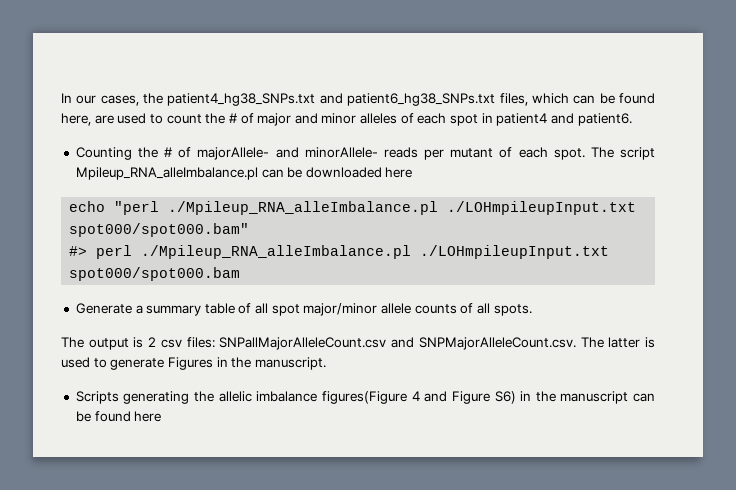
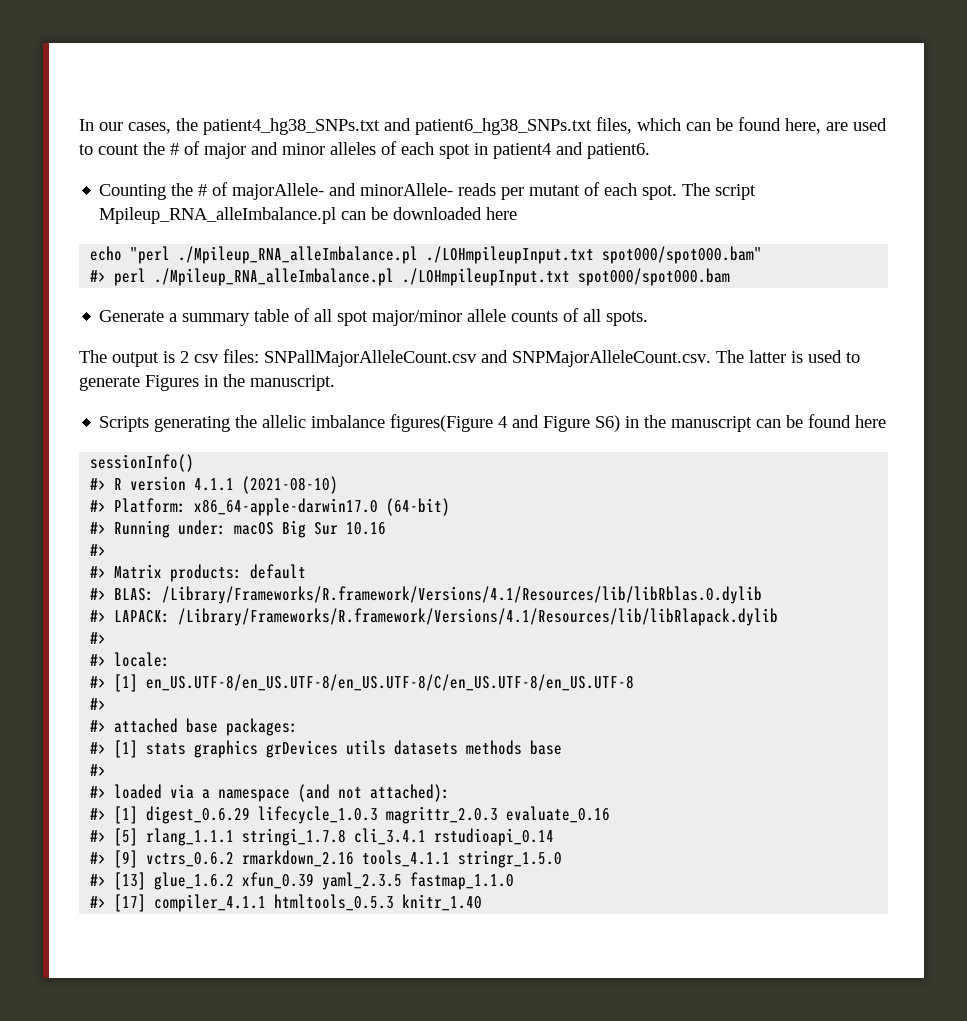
+ sessionInfo()
+ #> R version 4.1.1 (2021-08-10)
+ #> Platform: x86_64-apple-darwin17.0 (64-bit)
+ #> Running under: macOS Big Sur 10.16
+ #>
+ #> Matrix products: default
+ #> BLAS: /Library/Frameworks/R.framework/Versions/4.1/Resources/lib/libRblas.0.dylib
+ #> LAPACK: /Library/Frameworks/R.framework/Versions/4.1/Resources/lib/libRlapack.dylib
+ #>
+ #> locale:
+ #> [1] en_US.UTF-8/en_US.UTF-8/en_US.UTF-8/C/en_US.UTF-8/en_US.UTF-8
+ #>
+ #> attached base packages:
+ #> [1] stats graphics grDevices utils datasets methods base
+ #>
+ #> loaded via a namespace (and not attached):
+ #> [1] digest_0.6.29 lifecycle_1.0.3 magrittr_2.0.3 evaluate_0.16
+ #> [5] rlang_1.1.1 stringi_1.7.8 cli_3.4.1 rstudioapi_0.14
+ #> [9] vctrs_0.6.2 rmarkdown_2.16 tools_4.1.1 stringr_1.5.0
+ #> [13] glue_1.6.2 xfun_0.39 yaml_2.3.5 fastmap_1.1.0
+ #> [17] compiler_4.1.1 htmltools_0.5.3 knitr_1.40

